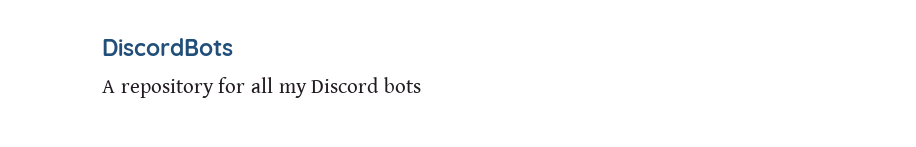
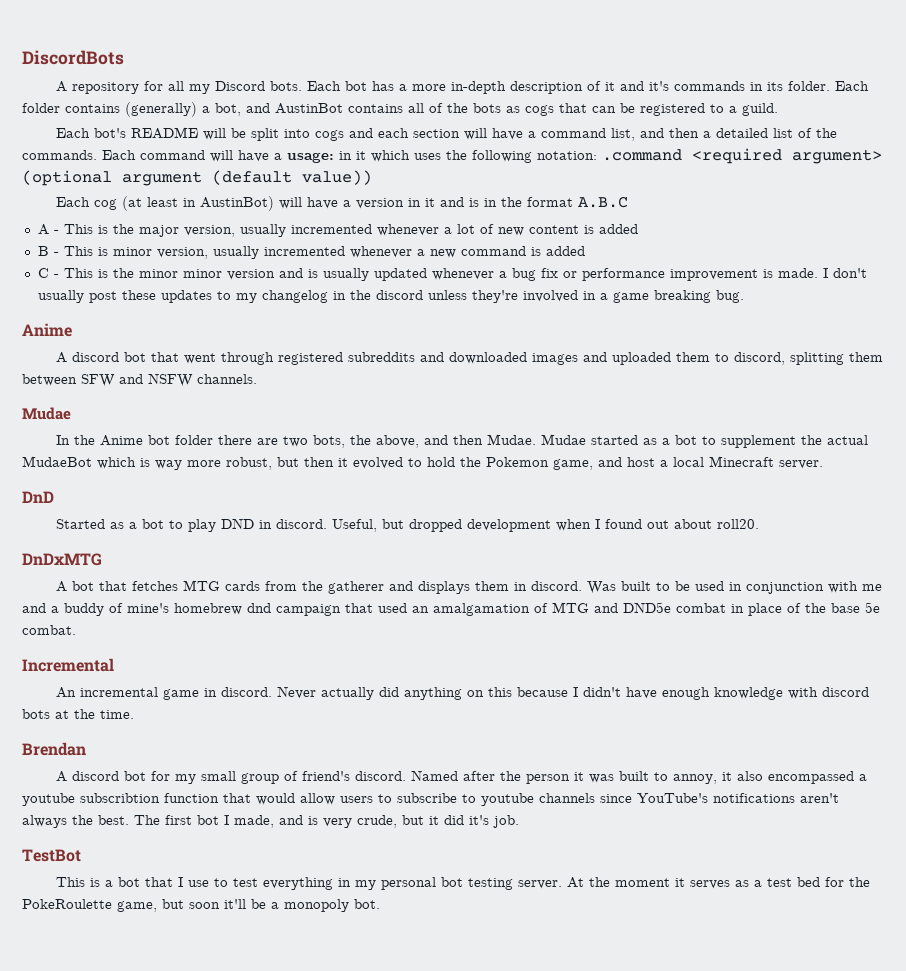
- A repository for all my Discord bots
+ A repository for all my Discord bots. Each bot has a more in-depth description of it and it's commands in its folder. Each folder contains (generally) a bot, and AustinBot contains all of the bots as cogs that can be registered to a guild.
+ Each bot's README will be split into cogs and each section will have a command list, and then a detailed list of the commands. Each command will have a usage: in it which uses the following notation: .command <required argument> (optional argument (default value))
+ Each cog (at least in AustinBot) will have a version in it and is in the format A.B.C
+ A - This is the major version, usually incremented whenever a lot of new content is added
+ B - This is minor version, usually incremented whenever a new command is added
+ C - This is the minor minor version and is usually updated whenever a bug fix or performance improvement is made. I don't usually post these updates to my changelog in the discord unless they're involved in a game breaking bug.
+ Anime
+ A discord bot that went through registered subreddits and downloaded images and uploaded them to discord, splitting them between SFW and NSFW channels.
+ Mudae
+ In the Anime bot folder there are two bots, the above, and then Mudae. Mudae started as a bot to supplement the actual MudaeBot which is way more robust, but then it evolved to hold the Pokemon game, and host a local Minecraft server.
+ DnD
+ Started as a bot to play DND in discord. Useful, but dropped development when I found out about roll20.
+ DnDxMTG
+ A bot that fetches MTG cards from the gatherer and displays them in discord. Was built to be used in conjunction with me and a buddy of mine's homebrew dnd campaign that used an amalgamation of MTG and DND5e combat in place of the base 5e combat.
+ Incremental
+ An incremental game in discord. Never actually did anything on this because I didn't have enough knowledge with discord bots at the time.
+ Brendan
+ A discord bot for my small group of friend's discord. Named after the person it was built to annoy, it also encompassed a youtube subscribtion function that would allow users to subscribe to youtube channels since YouTube's notifications aren't always the best. The first bot I made, and is very crude, but it did it's job.
+ TestBot
+ This is a bot that I use to test everything in my personal bot testing server. At the moment it serves as a test bed for the PokeRoulette game, but soon it'll be a monopoly bot.

